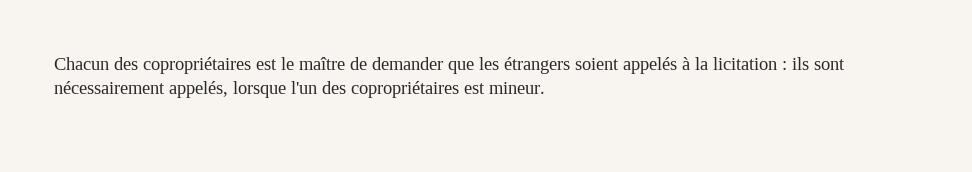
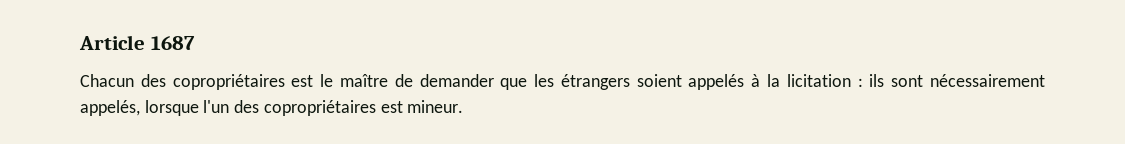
+ Article 1687

